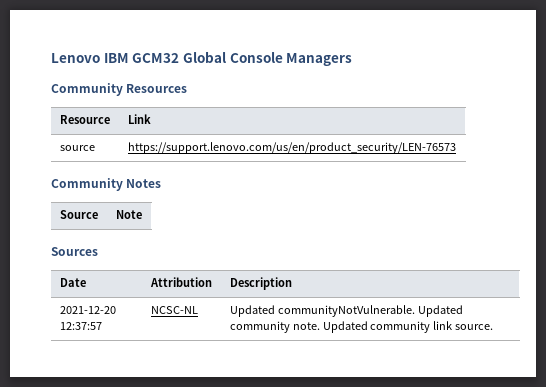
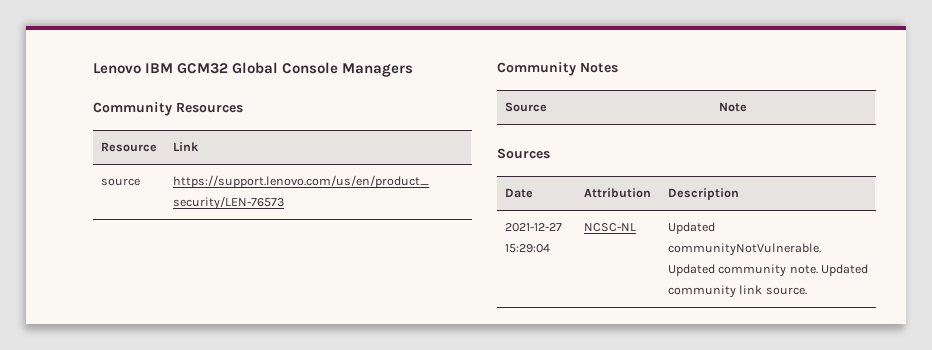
- 2021-12-20 12:37:57 | NCSC-NL | Updated communityNotVulnerable. Updated community note. Updated community link source.
+ 2021-12-27 15:29:04 | NCSC-NL | Updated communityNotVulnerable. Updated community note. Updated community link source.

